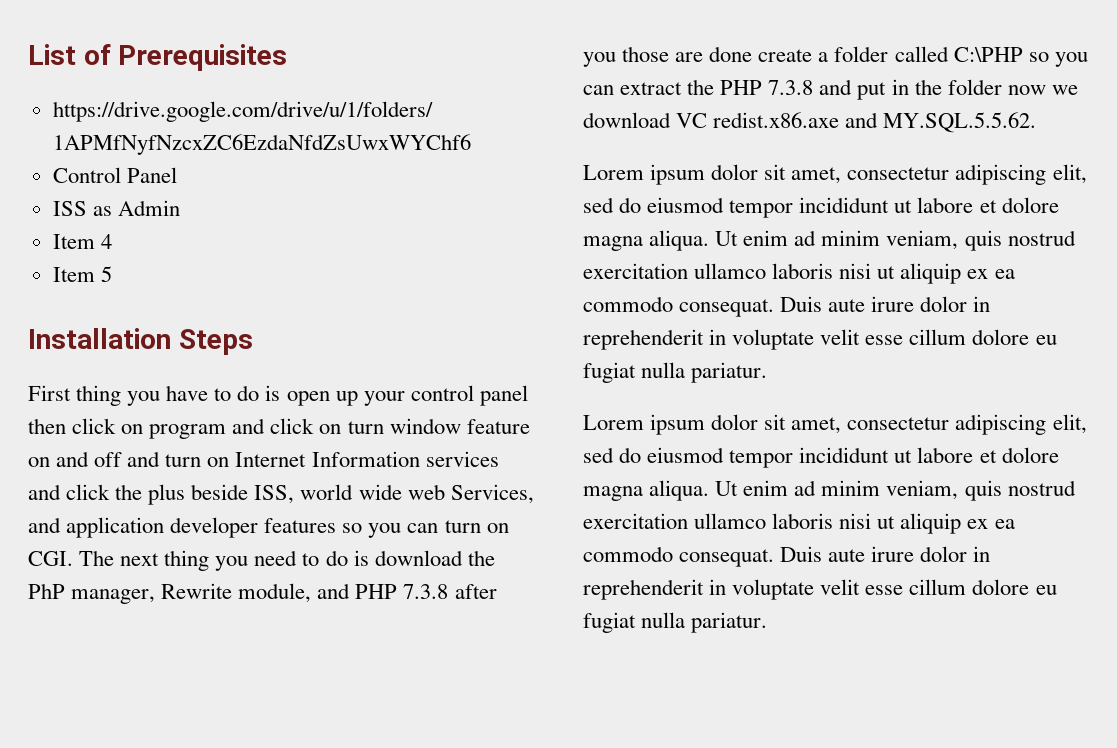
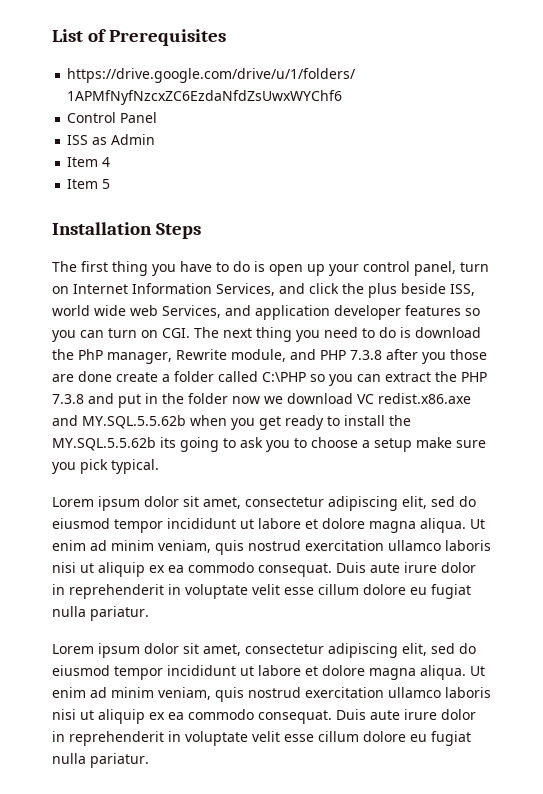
- First thing you have to do is open up your control panel then click on program and click on turn window feature on and off and turn on Internet Information services and click the plus beside ISS, world wide web Services, and application developer features so you can turn on CGI. The next thing you need to do is download the PhP manager, Rewrite module, and PHP 7.3.8 after you those are done create a folder called C:\PHP so you can extract the PHP 7.3.8 and put in the folder now we download VC redist.x86.axe and MY.SQL.5.5.62.
+ The first thing you have to do is open up your control panel, turn on Internet Information Services, and click the plus beside ISS, world wide web Services, and application developer features so you can turn on CGI. The next thing you need to do is download the PhP manager, Rewrite module, and PHP 7.3.8 after you those are done create a folder called C:\PHP so you can extract the PHP 7.3.8 and put in the folder now we download VC redist.x86.axe and MY.SQL.5.5.62b when you get ready to install the MY.SQL.5.5.62b its going to ask you to choose a setup make sure you pick typical.

